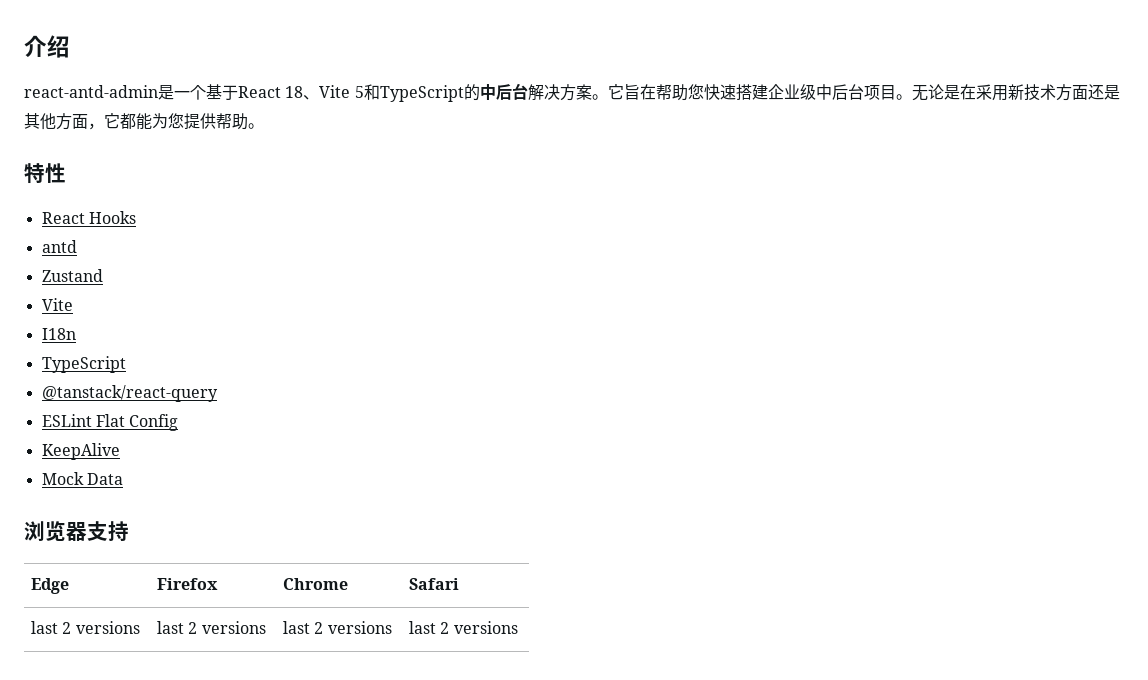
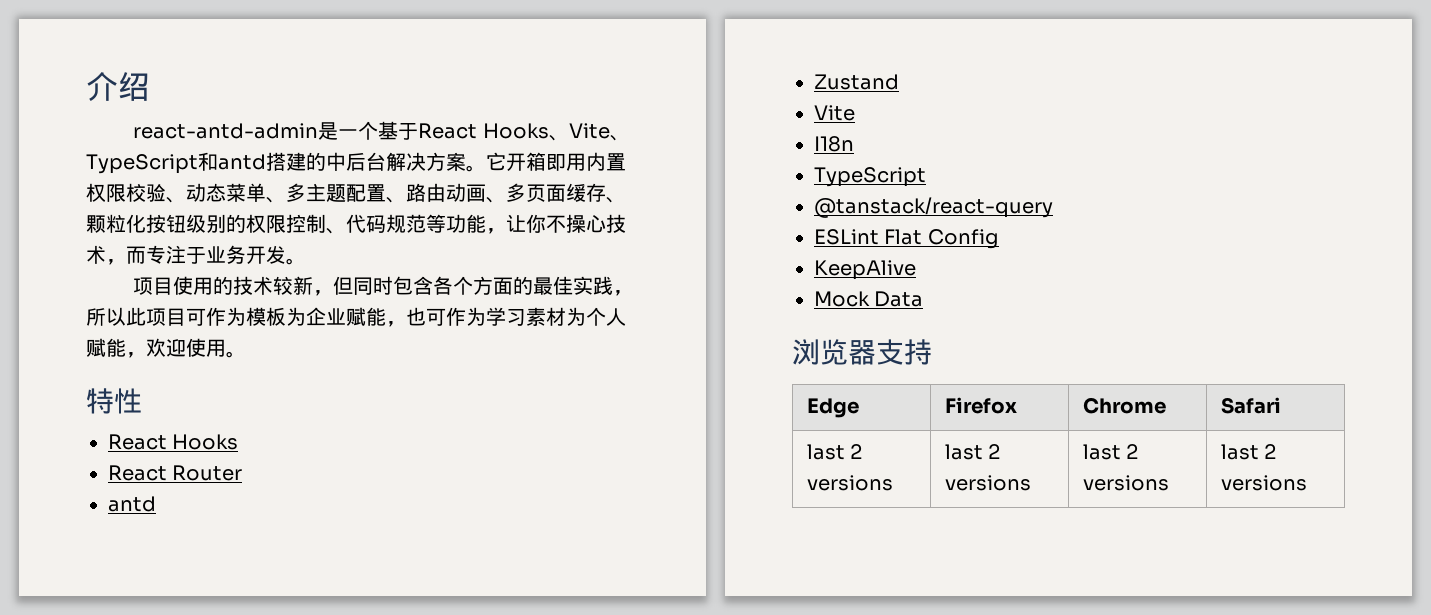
- react-antd-admin是一个基于React 18、Vite 5和TypeScript的中后台解决方案。
+ react-antd-admin是一个基于React Hooks、Vite、TypeScript和antd搭建的中后台解决方案。
- 它旨在帮助您快速搭建企业级中后台项目。无论是在采用新技术方面还是其他方面，它都能为您提供帮助。
+ 它开箱即用内置权限校验、动态菜单、多主题配置、路由动画、多页面缓存、颗粒化按钮级别的权限控制、代码规范等功能，让你不操心技术，而专注于业务开发。
+ 项目使用的技术较新，但同时包含各个方面的最佳实践，所以此项目可作为模板为企业赋能，也可作为学习素材为个人赋能，欢迎使用。
+ React Router

